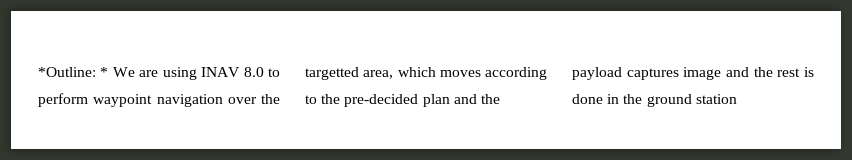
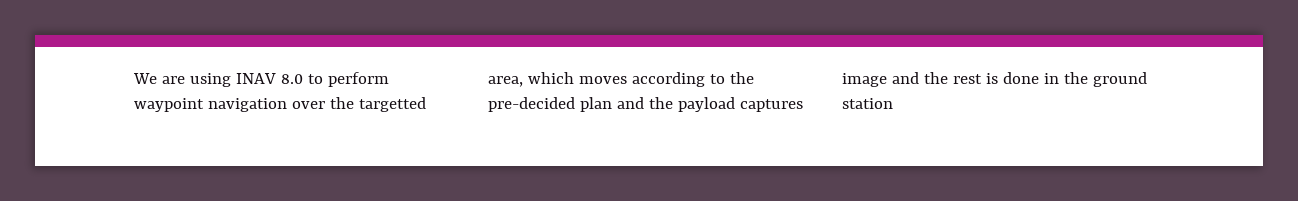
- *Outline: * We are using INAV 8.0 to perform waypoint navigation over the targetted area, which moves according to the pre-decided plan and the payload captures image and the rest is done in the ground station
+ We are using INAV 8.0 to perform waypoint navigation over the targetted area, which moves according to the pre-decided plan and the payload captures image and the rest is done in the ground station

